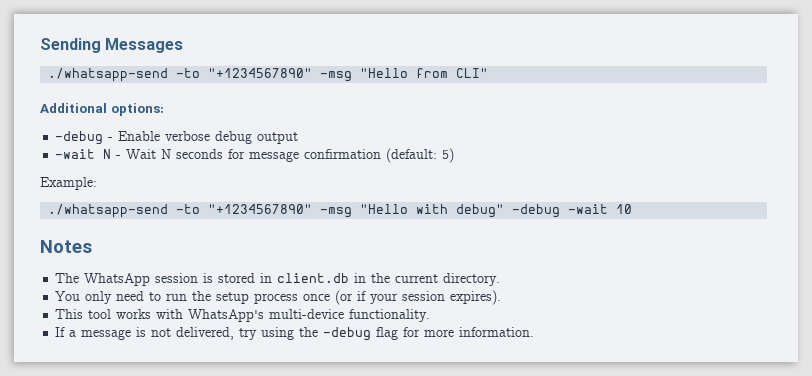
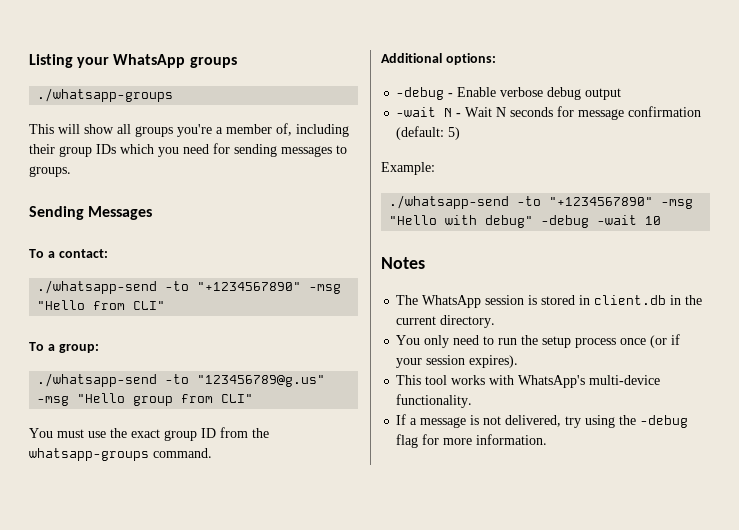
+ Listing your WhatsApp groups
+ ./whatsapp-groups
+ This will show all groups you're a member of, including their group IDs which you need for sending messages to groups.
+ To a contact:
+ To a group:
+ ./whatsapp-send -to "123456789@g.us" -msg "Hello group from CLI"
+ You must use the exact group ID from the whatsapp-groups command.

